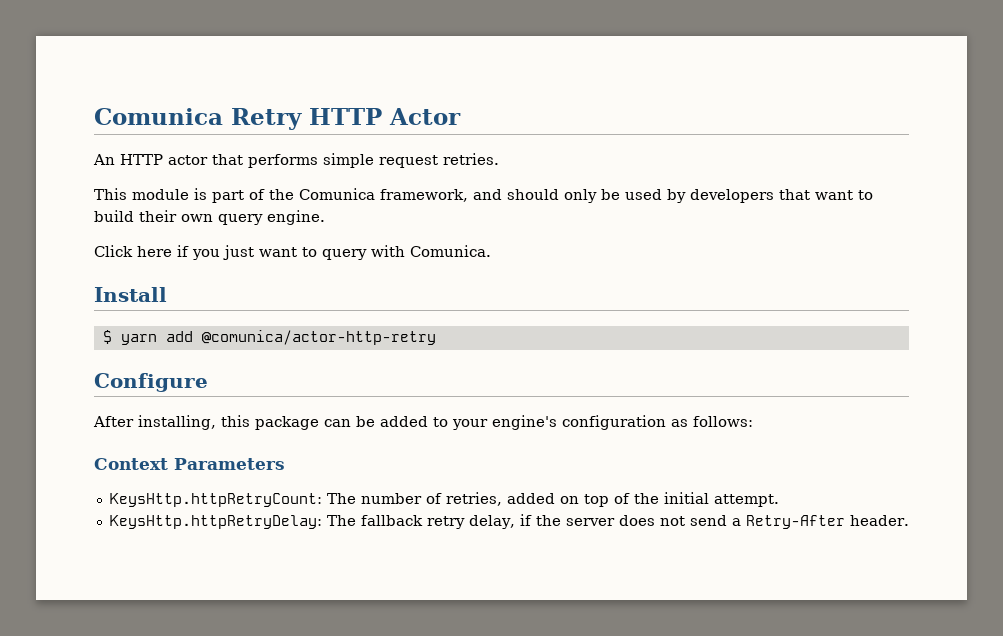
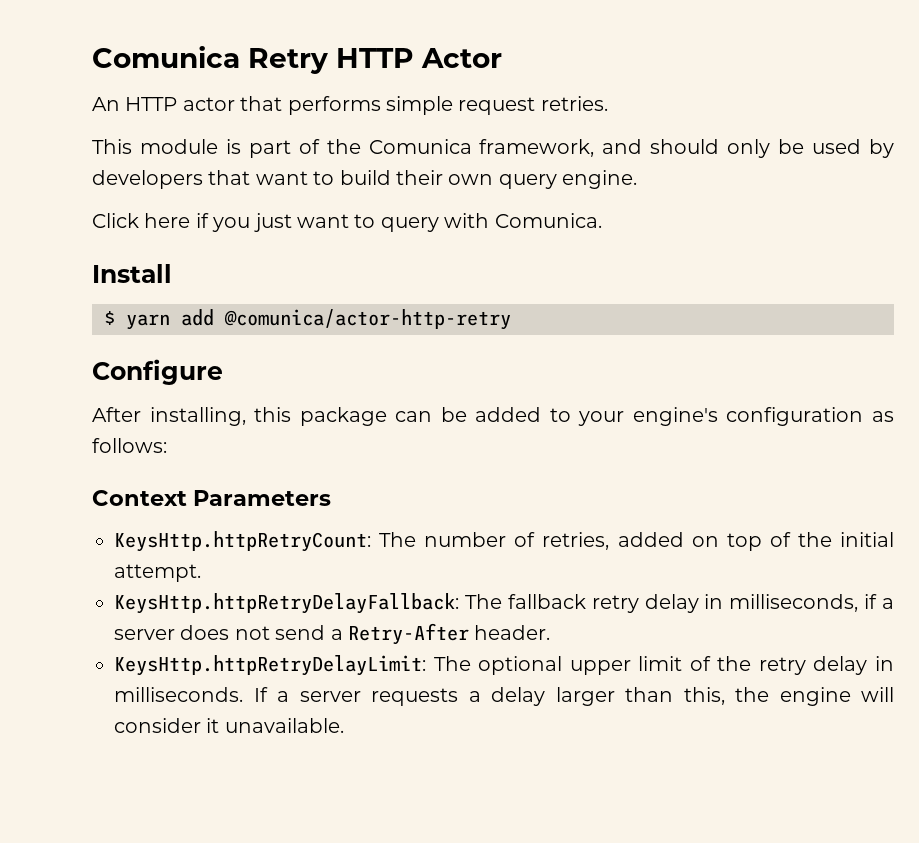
- KeysHttp.httpRetryDelay: The fallback retry delay, if the server does not send a Retry-After header.
+ KeysHttp.httpRetryDelayFallback: The fallback retry delay in milliseconds, if a server does not send a Retry-After header.
+ KeysHttp.httpRetryDelayLimit: The optional upper limit of the retry delay in milliseconds. If a server requests a delay larger than this, the engine will consider it unavailable.

